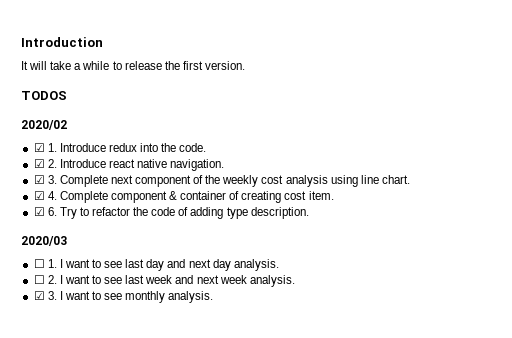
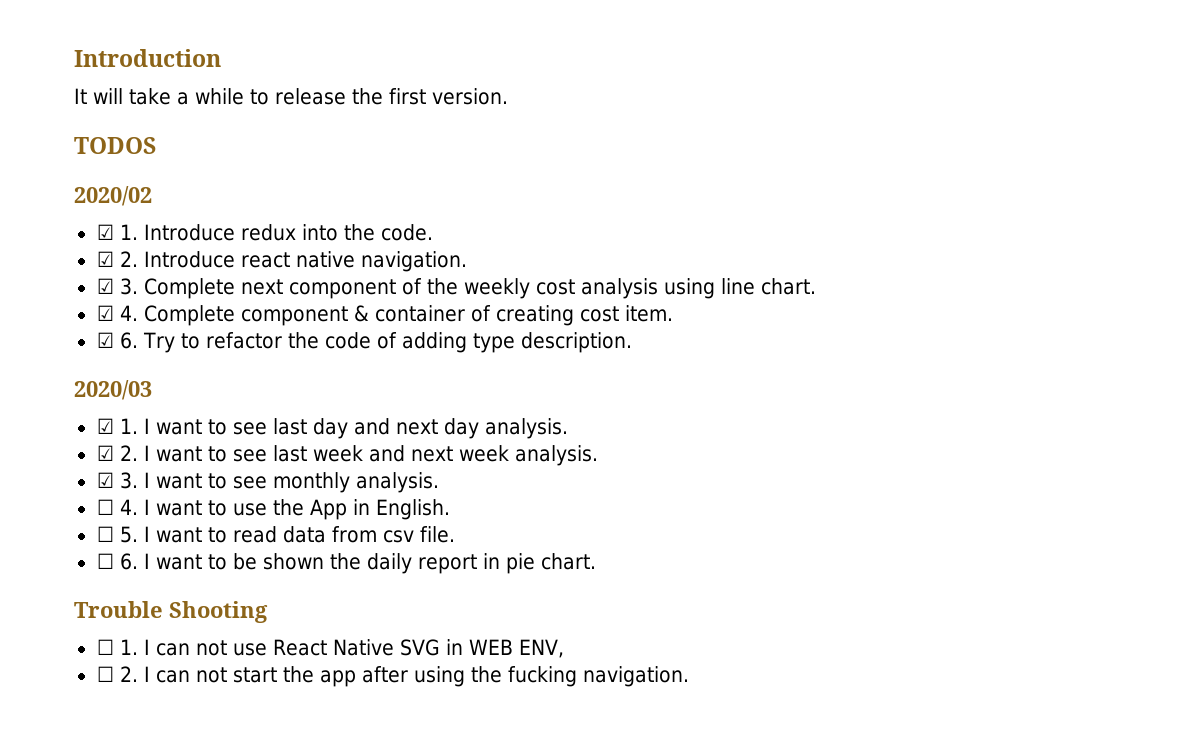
- ☐ 1. I want to see last day and next day analysis.
+ ☑ 1. I want to see last day and next day analysis.
- ☐ 2. I want to see last week and next week analysis.
+ ☑ 2. I want to see last week and next week analysis.
+ ☐ 4. I want to use the App in English.
+ ☐ 5. I want to read data from csv file.
+ ☐ 6. I want to be shown the daily report in pie chart.
+ Trouble Shooting
+ ☐ 1. I can not use React Native SVG in WEB ENV,
+ ☐ 2. I can not start the app after using the fucking navigation.

